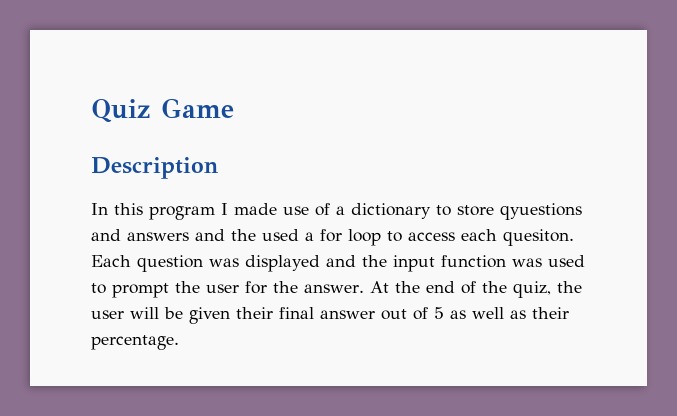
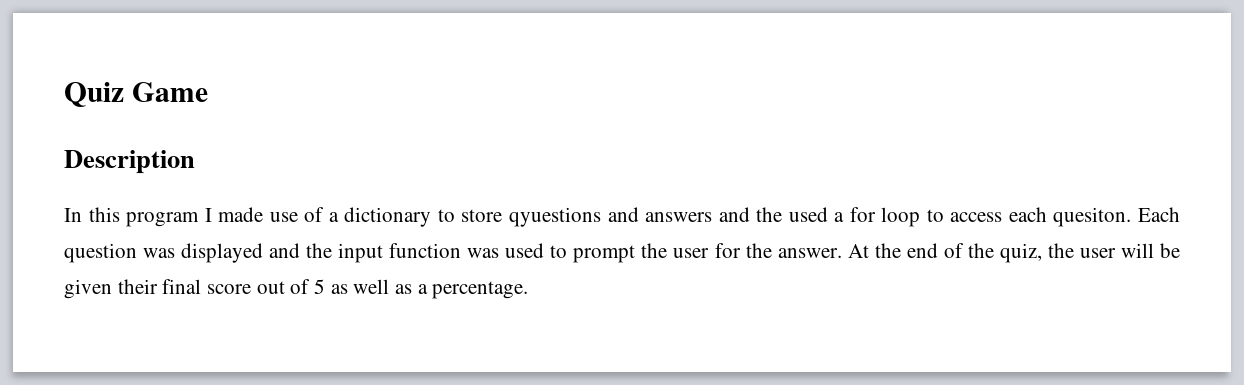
- At the end of the quiz, the user will be given their final answer out of 5 as well as their percentage.
+ At the end of the quiz, the user will be given their final score out of 5 as well as a percentage.

